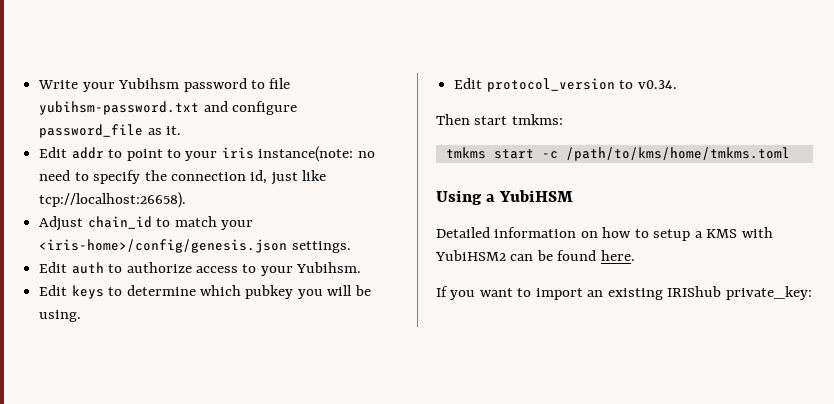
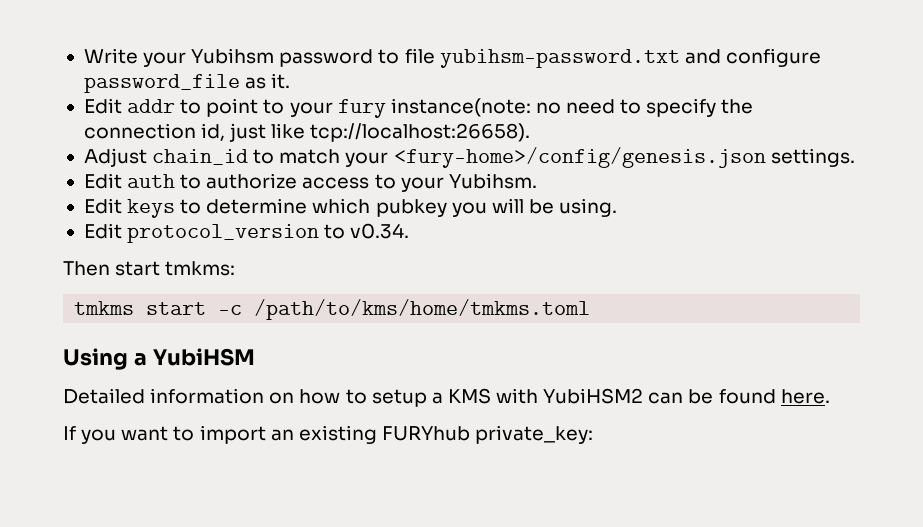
- Edit addr to point to your iris instance(note: no need to specify the connection id, just like tcp://localhost:26658).
+ Edit addr to point to your fury instance(note: no need to specify the connection id, just like tcp://localhost:26658).
- Adjust chain_id to match your <iris-home>/config/genesis.json settings.
+ Adjust chain_id to match your <fury-home>/config/genesis.json settings.
- If you want to import an existing IRIShub private_key:
+ If you want to import an existing FURYhub private_key:

